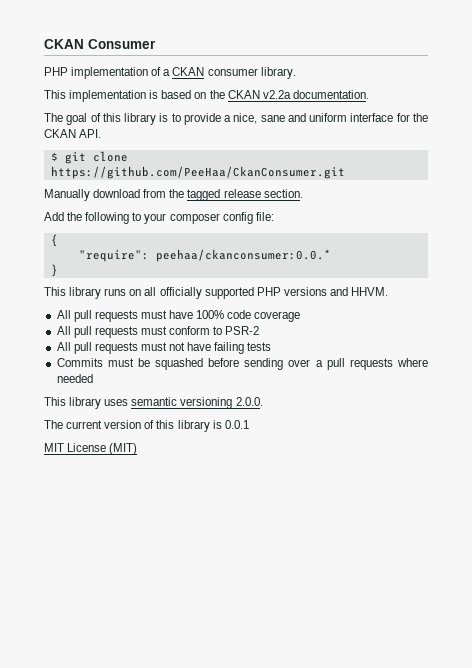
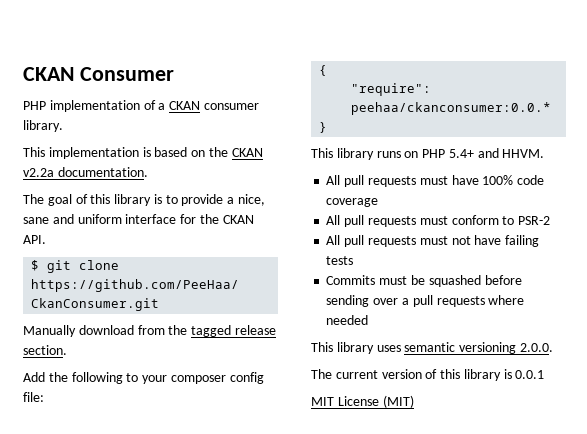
- This library runs on all officially supported PHP versions and HHVM.
+ This library runs on PHP 5.4+ and HHVM.

